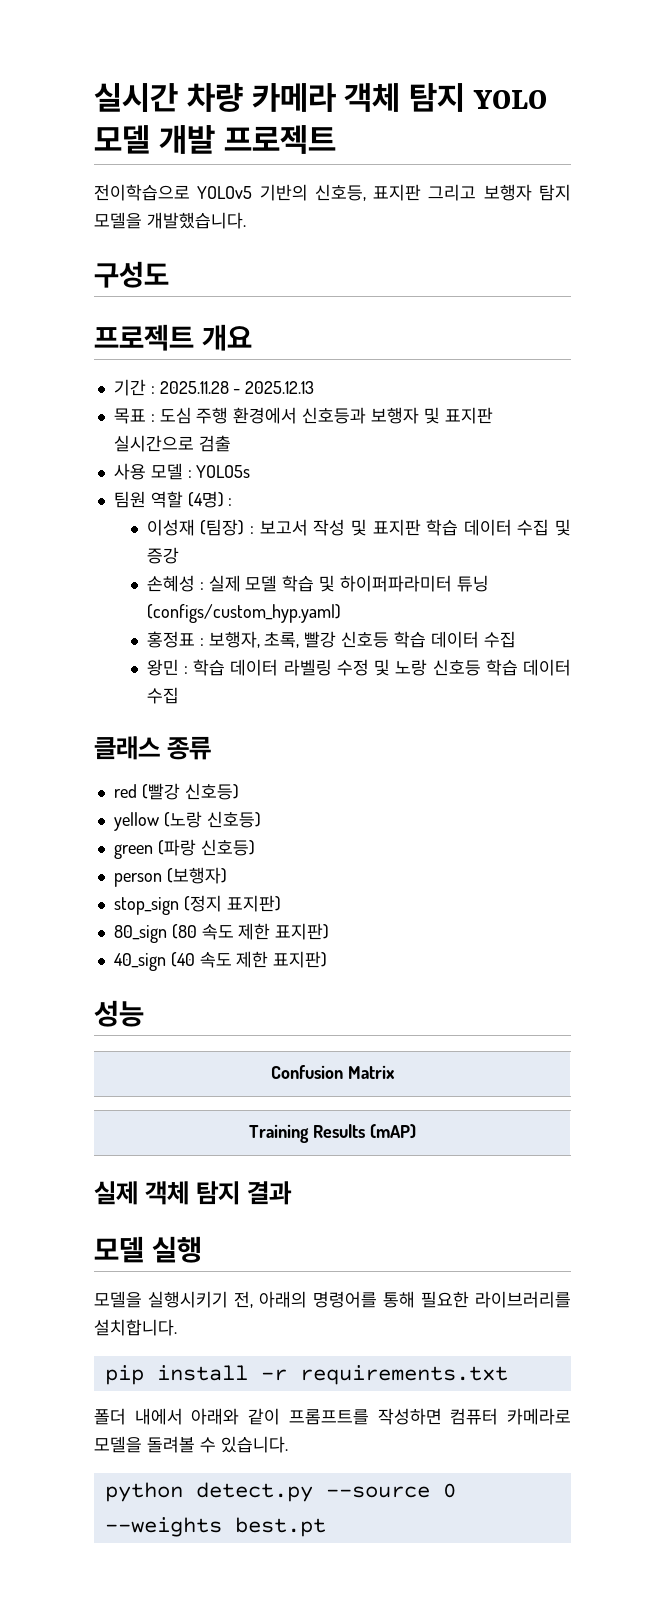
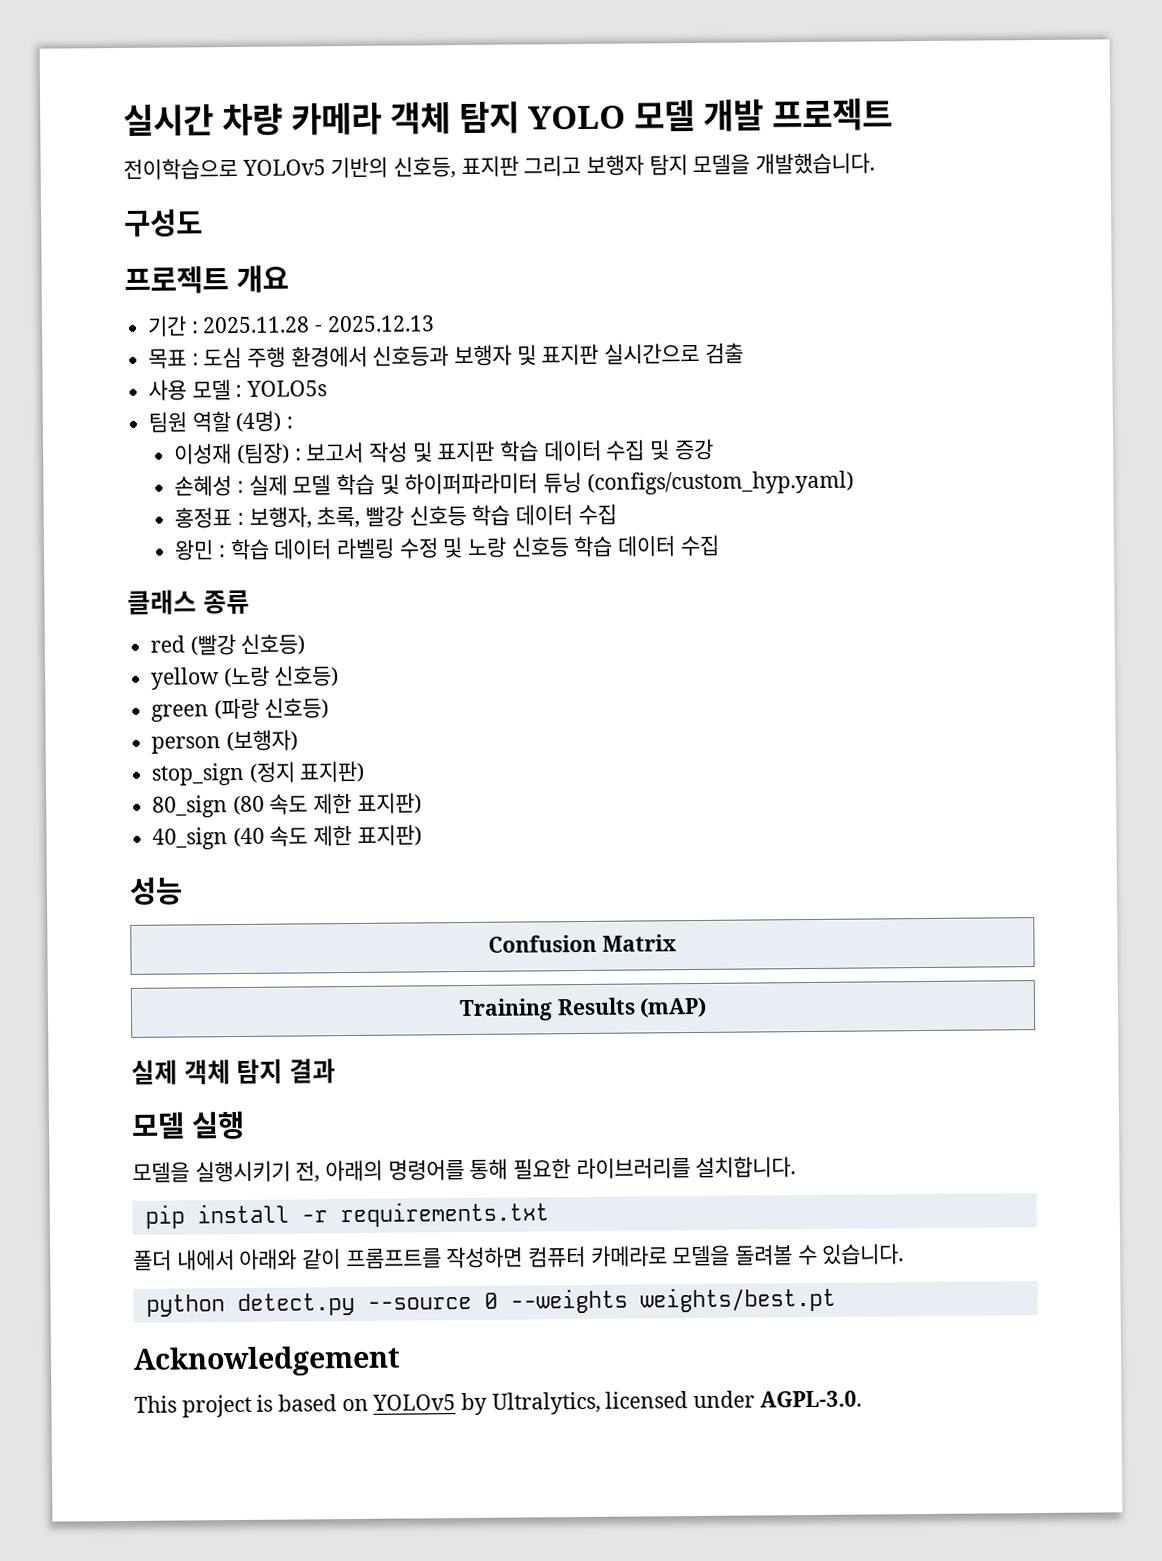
- python detect.py --source 0 --weights best.pt
+ python detect.py --source 0 --weights weights/best.pt
+ Acknowledgement
+ This project is based on YOLOv5 by Ultralytics, licensed under AGPL-3.0.

